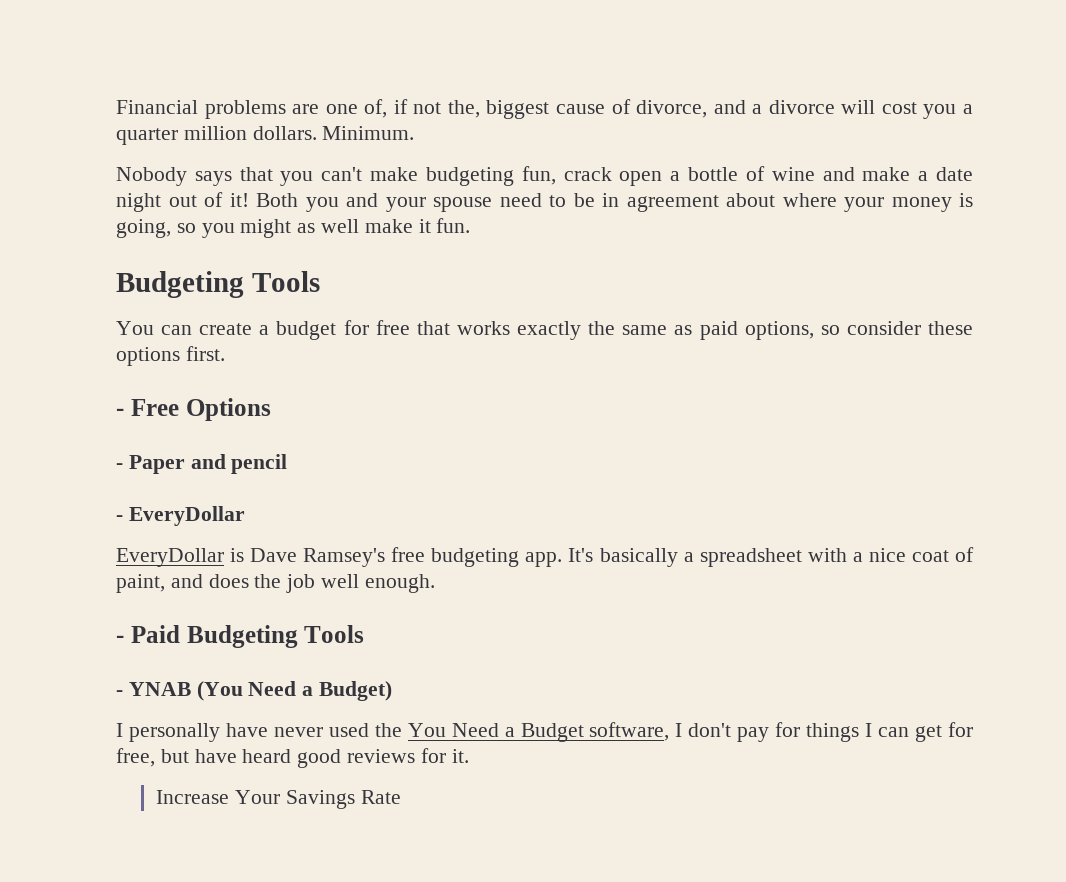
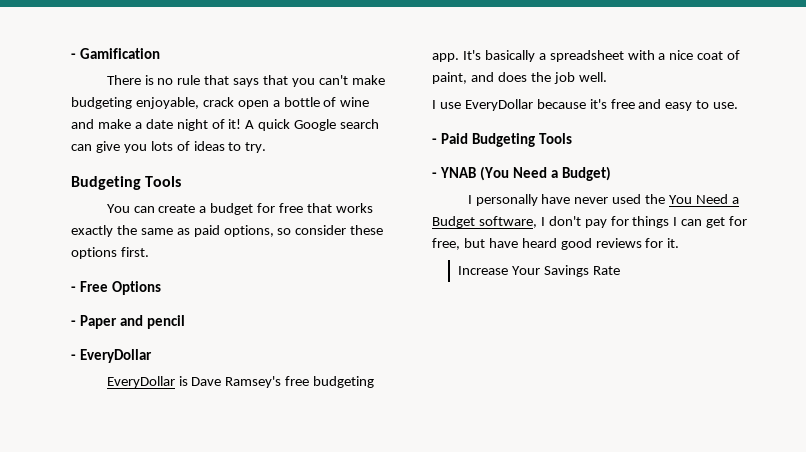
- Financial problems are one of, if not the, biggest cause of divorce, and a divorce will cost you a quarter million dollars. Minimum.
- Nobody says that you can't make budgeting fun, crack open a bottle of wine and make a date night out of it!
+ - Gamification
+ There is no rule that says that you can't make budgeting enjoyable, crack open a bottle of wine and make a date night of it!
- Both you and your spouse need to be in agreement about where your money is going, so you might as well make it fun.
+ A quick Google search can give you lots of ideas to try.
- It's basically a spreadsheet with a nice coat of paint, and does the job well enough.
+ It's basically a spreadsheet with a nice coat of paint, and does the job well.
+ I use EveryDollar because it's free and easy to use.

